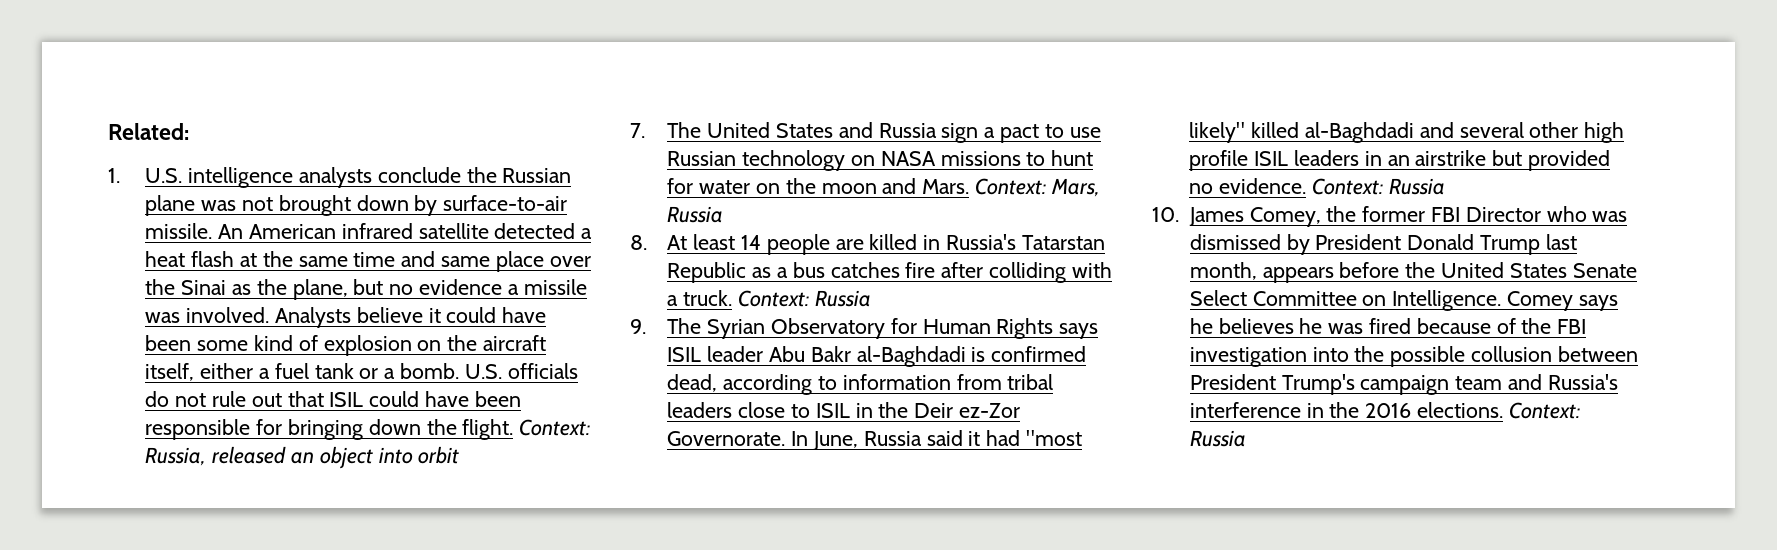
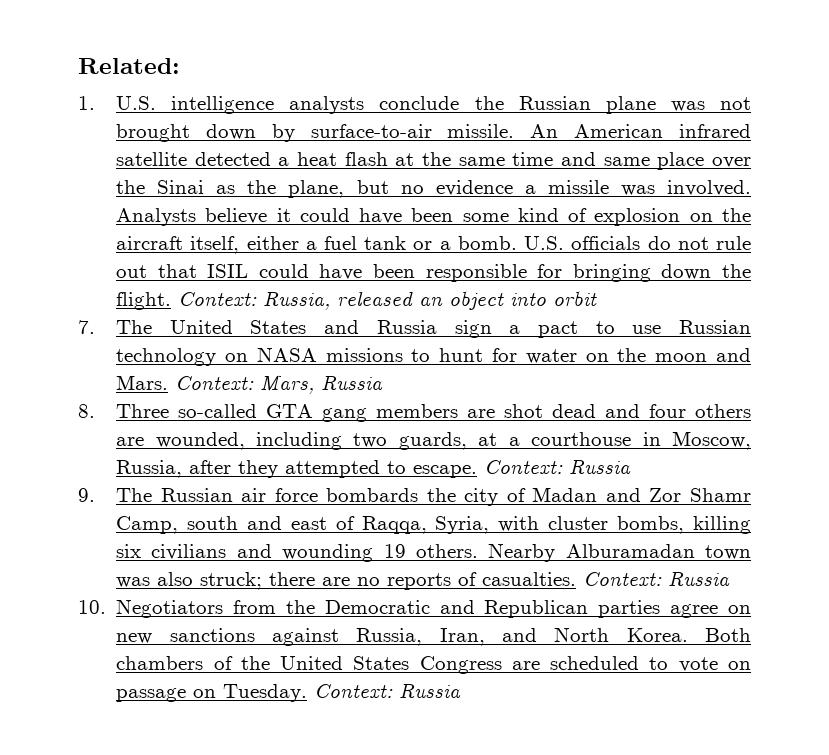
- 8. At least 14 people are killed in Russia's Tatarstan Republic as a bus catches fire after colliding with a truck. Context: Russia
- 9. The Syrian Observatory for Human Rights says ISIL leader Abu Bakr al-Baghdadi is confirmed dead, according to information from tribal leaders close to ISIL in the Deir ez-Zor Governorate. In June, Russia said it had "most likely" killed al-Baghdadi and several other high profile ISIL leaders in an airstrike but provided no evidence. Context: Russia
- 10. James Comey, the former FBI Director who was dismissed by President Donald Trump last month, appears before the United States Senate Select Committee on Intelligence. Comey says he believes he was fired because of the FBI investigation into the possible collusion between President Trump's campaign team and Russia's interference in the 2016 elections.
+ 8. Three so-called GTA gang members are shot dead and four others are wounded, including two guards, at a courthouse in Moscow, Russia, after they attempted to escape. Context: Russia
+ 9. The Russian air force bombards the city of Madan and Zor Shamr Camp, south and east of Raqqa, Syria, with cluster bombs, killing six civilians and wounding 19 others. Nearby Alburamadan town was also struck; there are no reports of casualties. Context: Russia
+ 10. Negotiators from the Democratic and Republican parties agree on new sanctions against Russia, Iran, and North Korea. Both chambers of the United States Congress are scheduled to vote on passage on Tuesday.

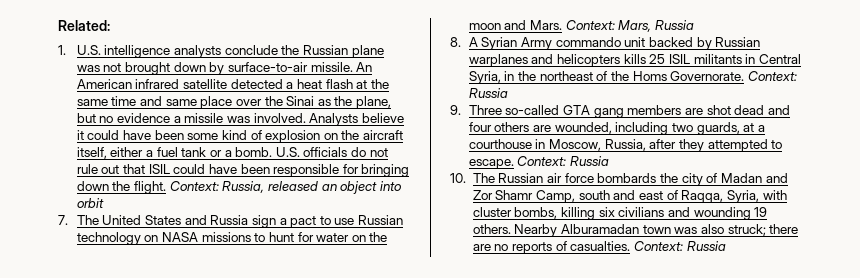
- 8. Three so-called GTA gang members are shot dead and four others are wounded, including two guards, at a courthouse in Moscow, Russia, after they attempted to escape.
+ 8. A Syrian Army commando unit backed by Russian warplanes and helicopters kills 25 ISIL militants in Central Syria, in the northeast of the Homs Governorate. Context: Russia
+ 9. Three so-called GTA gang members are shot dead and four others are wounded, including two guards, at a courthouse in Moscow, Russia, after they attempted to escape.
- 9. The Russian air force bombards the city of Madan and Zor Shamr Camp, south and east of Raqqa, Syria, with cluster bombs, killing six civilians and wounding 19 others.
+ 10. The Russian air force bombards the city of Madan and Zor Shamr Camp, south and east of Raqqa, Syria, with cluster bombs, killing six civilians and wounding 19 others.
- 10. Negotiators from the Democratic and Republican parties agree on new sanctions against Russia, Iran, and North Korea. Both chambers of the United States Congress are scheduled to vote on passage on Tuesday. Context: Russia

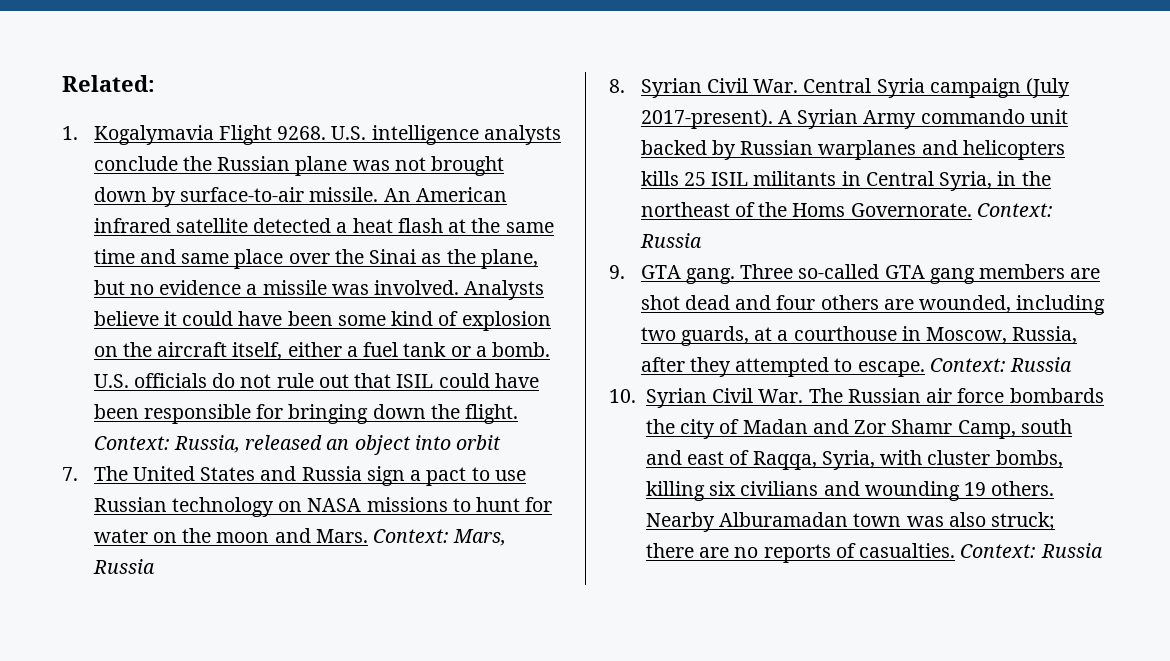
- 1. U.S. intelligence analysts conclude the Russian plane was not brought down by surface-to-air missile.
+ 1. Kogalymavia Flight 9268. U.S. intelligence analysts conclude the Russian plane was not brought down by surface-to-air missile.
- 8. A Syrian Army commando unit backed by Russian warplanes and helicopters kills 25 ISIL militants in Central Syria, in the northeast of the Homs Governorate.
+ 8. Syrian Civil War. Central Syria campaign (July 2017-present). A Syrian Army commando unit backed by Russian warplanes and helicopters kills 25 ISIL militants in Central Syria, in the northeast of the Homs Governorate.
- 9. Three so-called GTA gang members are shot dead and four others are wounded, including two guards, at a courthouse in Moscow, Russia, after they attempted to escape.
+ 9. GTA gang. Three so-called GTA gang members are shot dead and four others are wounded, including two guards, at a courthouse in Moscow, Russia, after they attempted to escape.
- 10. The Russian air force bombards the city of Madan and Zor Shamr Camp, south and east of Raqqa, Syria, with cluster bombs, killing six civilians and wounding 19 others.
+ 10. Syrian Civil War. The Russian air force bombards the city of Madan and Zor Shamr Camp, south and east of Raqqa, Syria, with cluster bombs, killing six civilians and wounding 19 others.

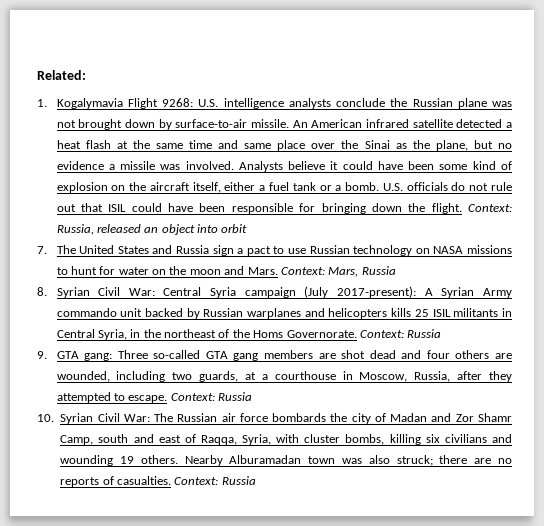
- 1. Kogalymavia Flight 9268. U.S. intelligence analysts conclude the Russian plane was not brought down by surface-to-air missile.
+ 1. Kogalymavia Flight 9268: U.S. intelligence analysts conclude the Russian plane was not brought down by surface-to-air missile.
- 8. Syrian Civil War. Central Syria campaign (July 2017-present). A Syrian Army commando unit backed by Russian warplanes and helicopters kills 25 ISIL militants in Central Syria, in the northeast of the Homs Governorate.
+ 8. Syrian Civil War: Central Syria campaign (July 2017-present): A Syrian Army commando unit backed by Russian warplanes and helicopters kills 25 ISIL militants in Central Syria, in the northeast of the Homs Governorate.
- 9. GTA gang. Three so-called GTA gang members are shot dead and four others are wounded, including two guards, at a courthouse in Moscow, Russia, after they attempted to escape.
+ 9. GTA gang: Three so-called GTA gang members are shot dead and four others are wounded, including two guards, at a courthouse in Moscow, Russia, after they attempted to escape.
- 10. Syrian Civil War. The Russian air force bombards the city of Madan and Zor Shamr Camp, south and east of Raqqa, Syria, with cluster bombs, killing six civilians and wounding 19 others.
+ 10. Syrian Civil War: The Russian air force bombards the city of Madan and Zor Shamr Camp, south and east of Raqqa, Syria, with cluster bombs, killing six civilians and wounding 19 others.

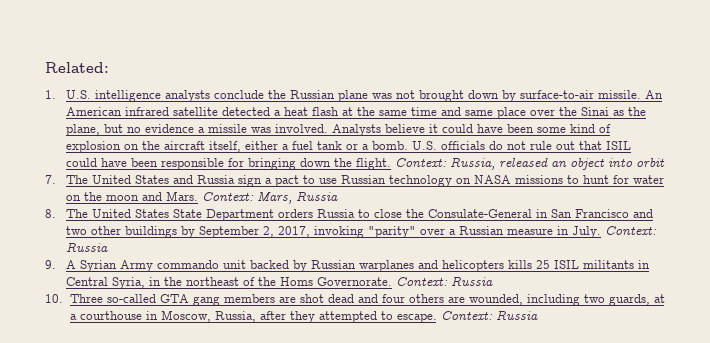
- 1. Kogalymavia Flight 9268: U.S. intelligence analysts conclude the Russian plane was not brought down by surface-to-air missile.
+ 1. U.S. intelligence analysts conclude the Russian plane was not brought down by surface-to-air missile.
- 8. Syrian Civil War: Central Syria campaign (July 2017-present): A Syrian Army commando unit backed by Russian warplanes and helicopters kills 25 ISIL militants in Central Syria, in the northeast of the Homs Governorate.
+ 8. The United States State Department orders Russia to close the Consulate-General in San Francisco and two other buildings by September 2, 2017, invoking "parity" over a Russian measure in July. Context: Russia
+ 9. A Syrian Army commando unit backed by Russian warplanes and helicopters kills 25 ISIL militants in Central Syria, in the northeast of the Homs Governorate.
- 9. GTA gang: Three so-called GTA gang members are shot dead and four others are wounded, including two guards, at a courthouse in Moscow, Russia, after they attempted to escape.
+ 10. Three so-called GTA gang members are shot dead and four others are wounded, including two guards, at a courthouse in Moscow, Russia, after they attempted to escape.
- 10. Syrian Civil War: The Russian air force bombards the city of Madan and Zor Shamr Camp, south and east of Raqqa, Syria, with cluster bombs, killing six civilians and wounding 19 others. Nearby Alburamadan town was also struck; there are no reports of casualties. Context: Russia

